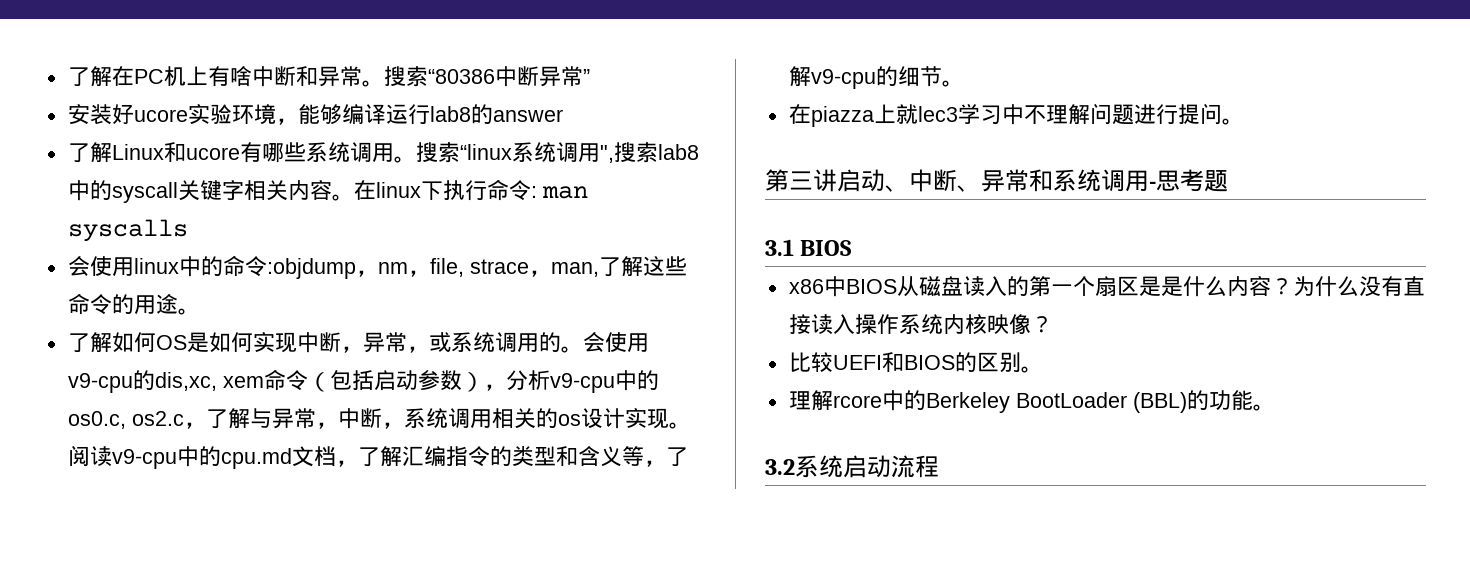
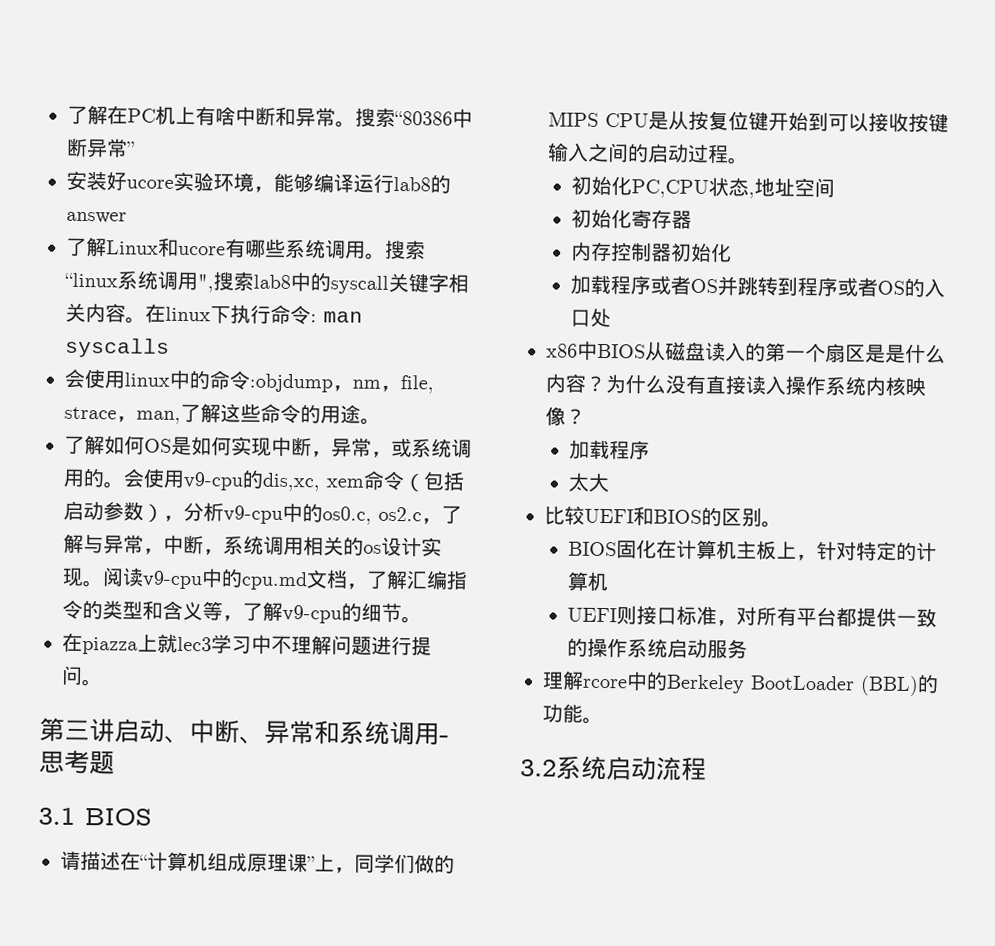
+ 请描述在“计算机组成原理课”上，同学们做的MIPS CPU是从按复位键开始到可以接收按键输入之间的启动过程。
+ 初始化PC,CPU状态,地址空间
+ 初始化寄存器
+ 内存控制器初始化
+ 加载程序或者OS并跳转到程序或者OS的入口处
  为什么没有直接读入操作系统内核映像？
+ 加载程序
+ 太大
+ BIOS固化在计算机主板上，针对特定的计算机
+ UEFI则接口标准，对所有平台都提供一致的操作系统启动服务

